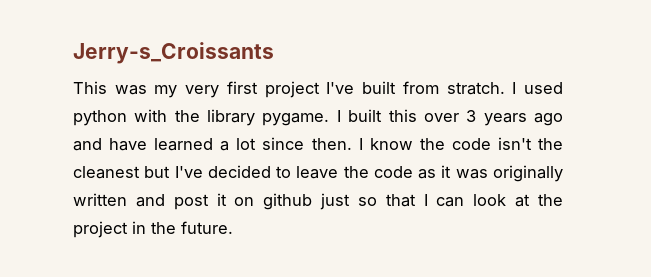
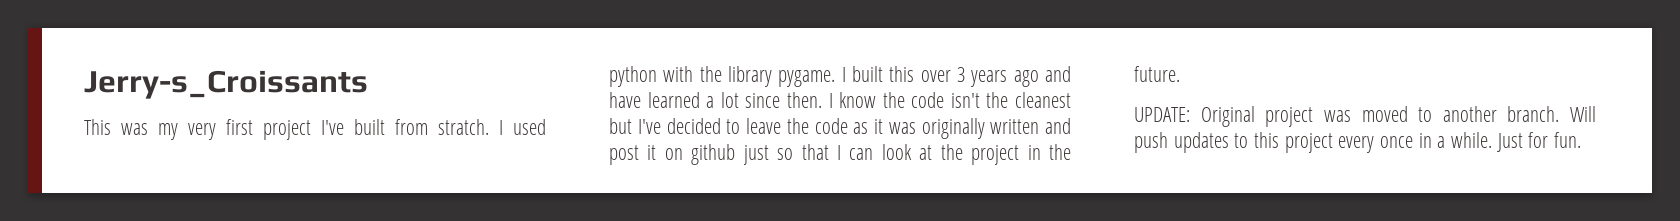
+ UPDATE: Original project was moved to another branch. Will push updates to this project every once in a while. Just for fun.

